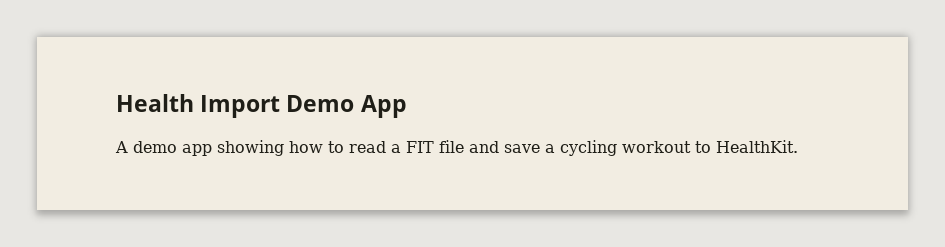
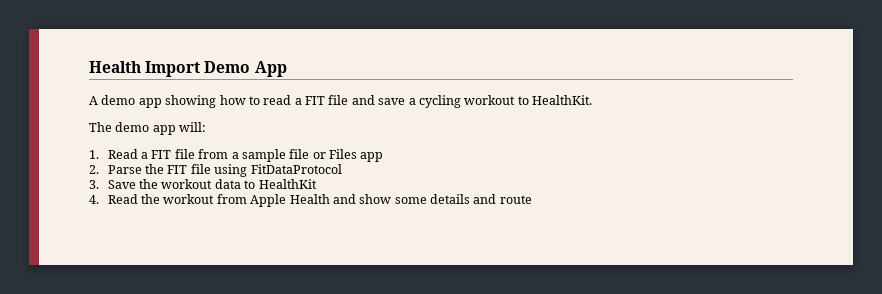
+ The demo app will:
+ 1. Read a FIT file from a sample file or Files app
+ 2. Parse the FIT file using FitDataProtocol
+ 3. Save the workout data to HealthKit
+ 4. Read the workout from Apple Health and show some details and route

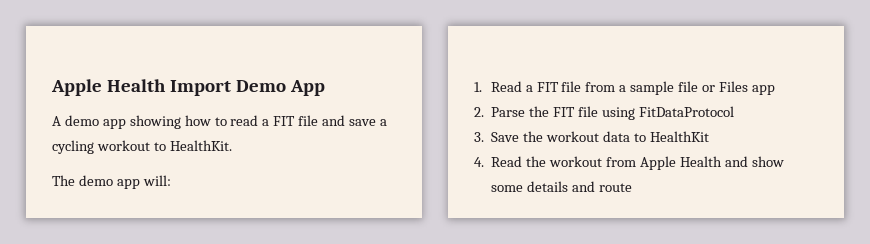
- Health Import Demo App
+ Apple Health Import Demo App

